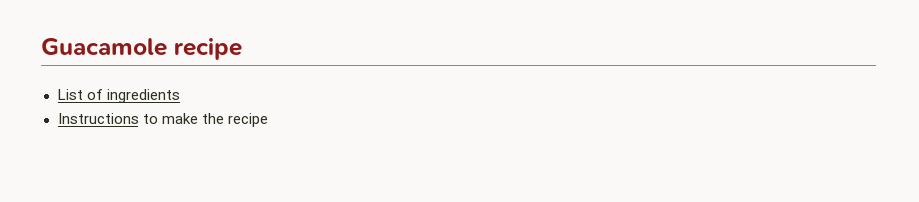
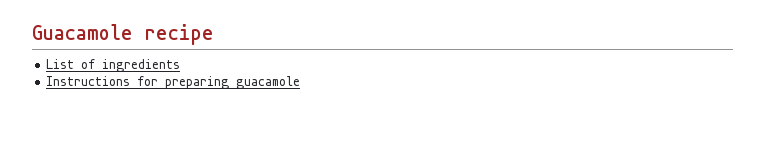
- Instructions to make the recipe
+ Instructions for preparing guacamole

